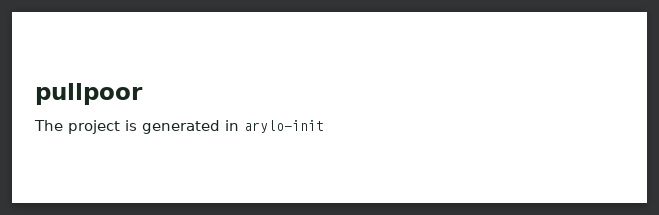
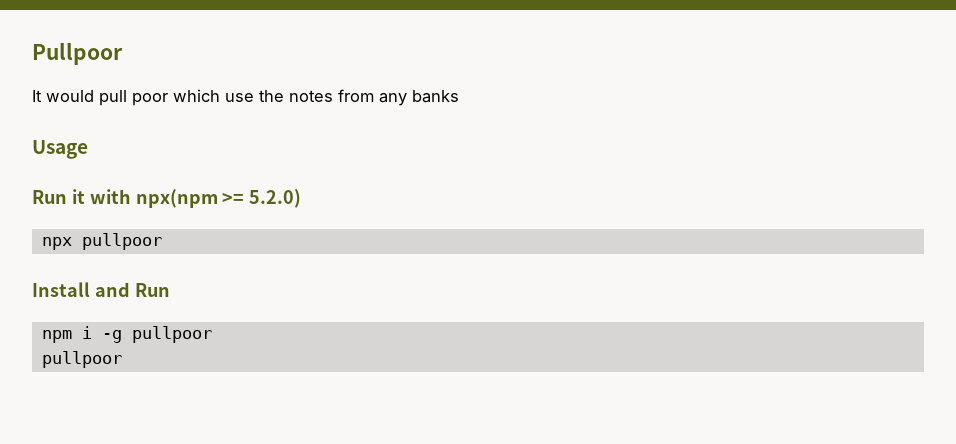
+ Pullpoor
+ It would pull poor which use the notes from any banks
+ Usage
+ Run it with npx(npm >= 5.2.0)
+ npx pullpoor
+ Install and Run
+ npm i -g pullpoor
  pullpoor
- The project is generated in arylo-init

